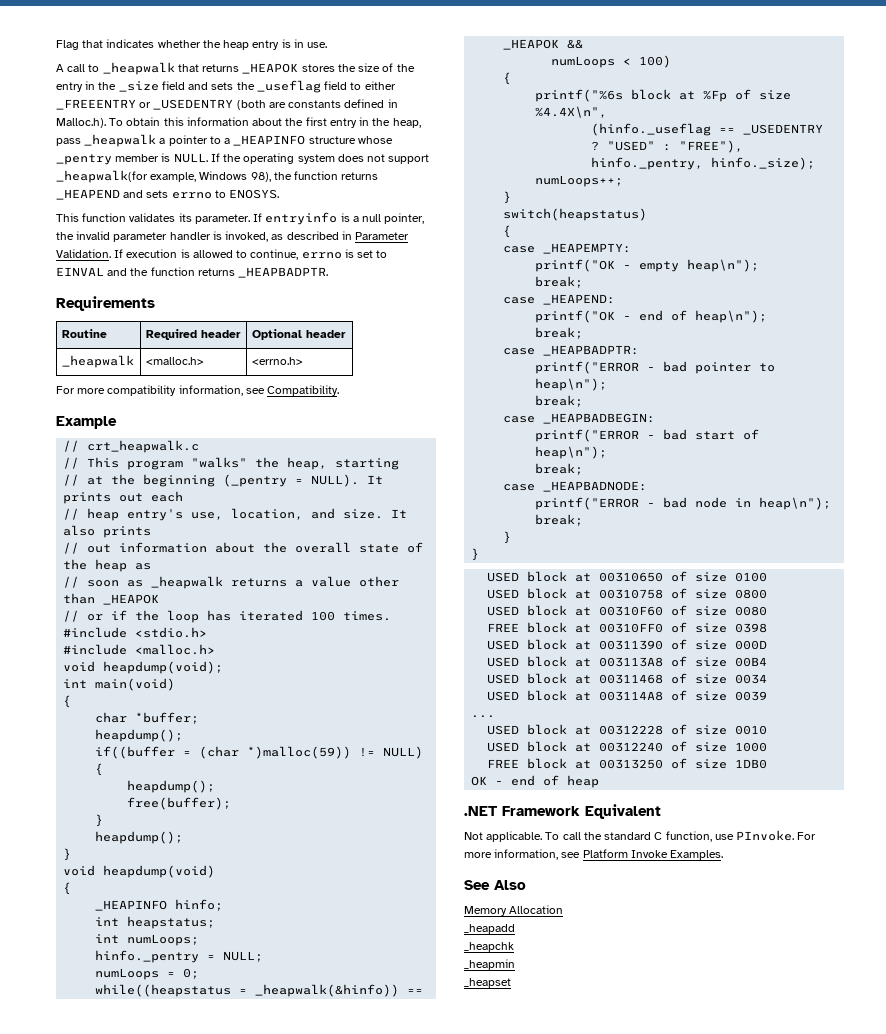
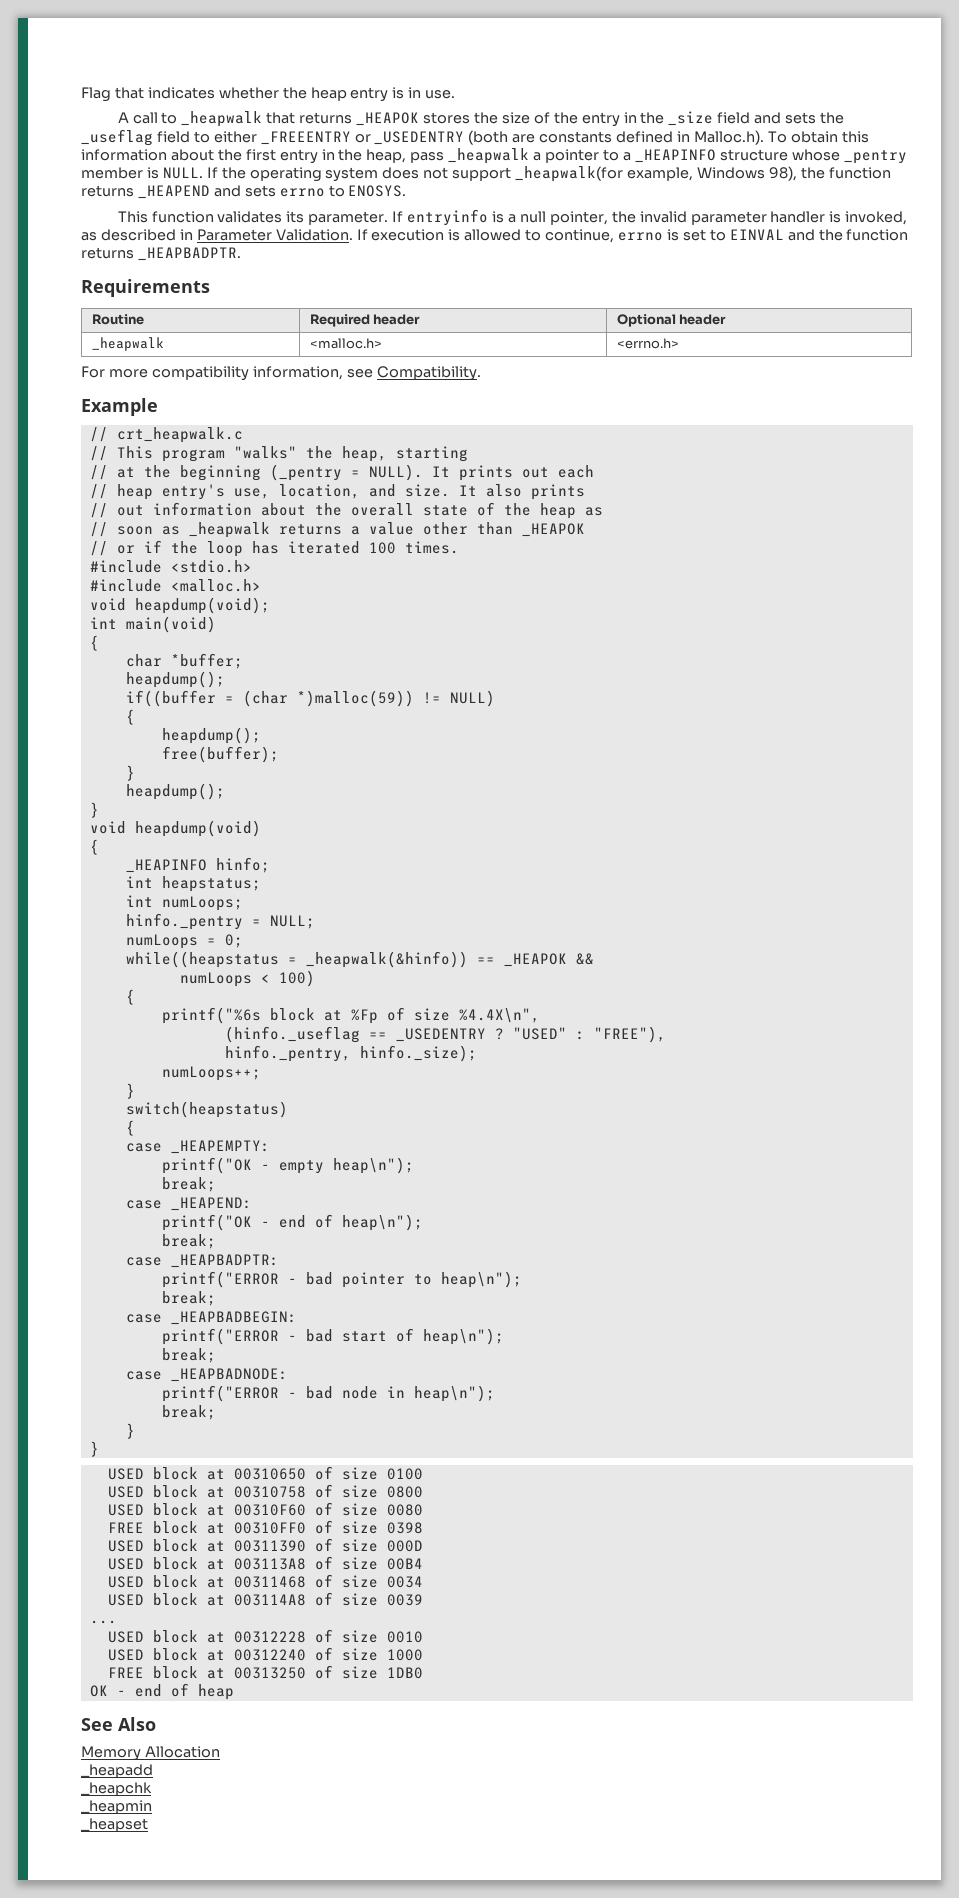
- .NET Framework Equivalent
- Not applicable. To call the standard C function, use PInvoke. For more information, see Platform Invoke Examples.

